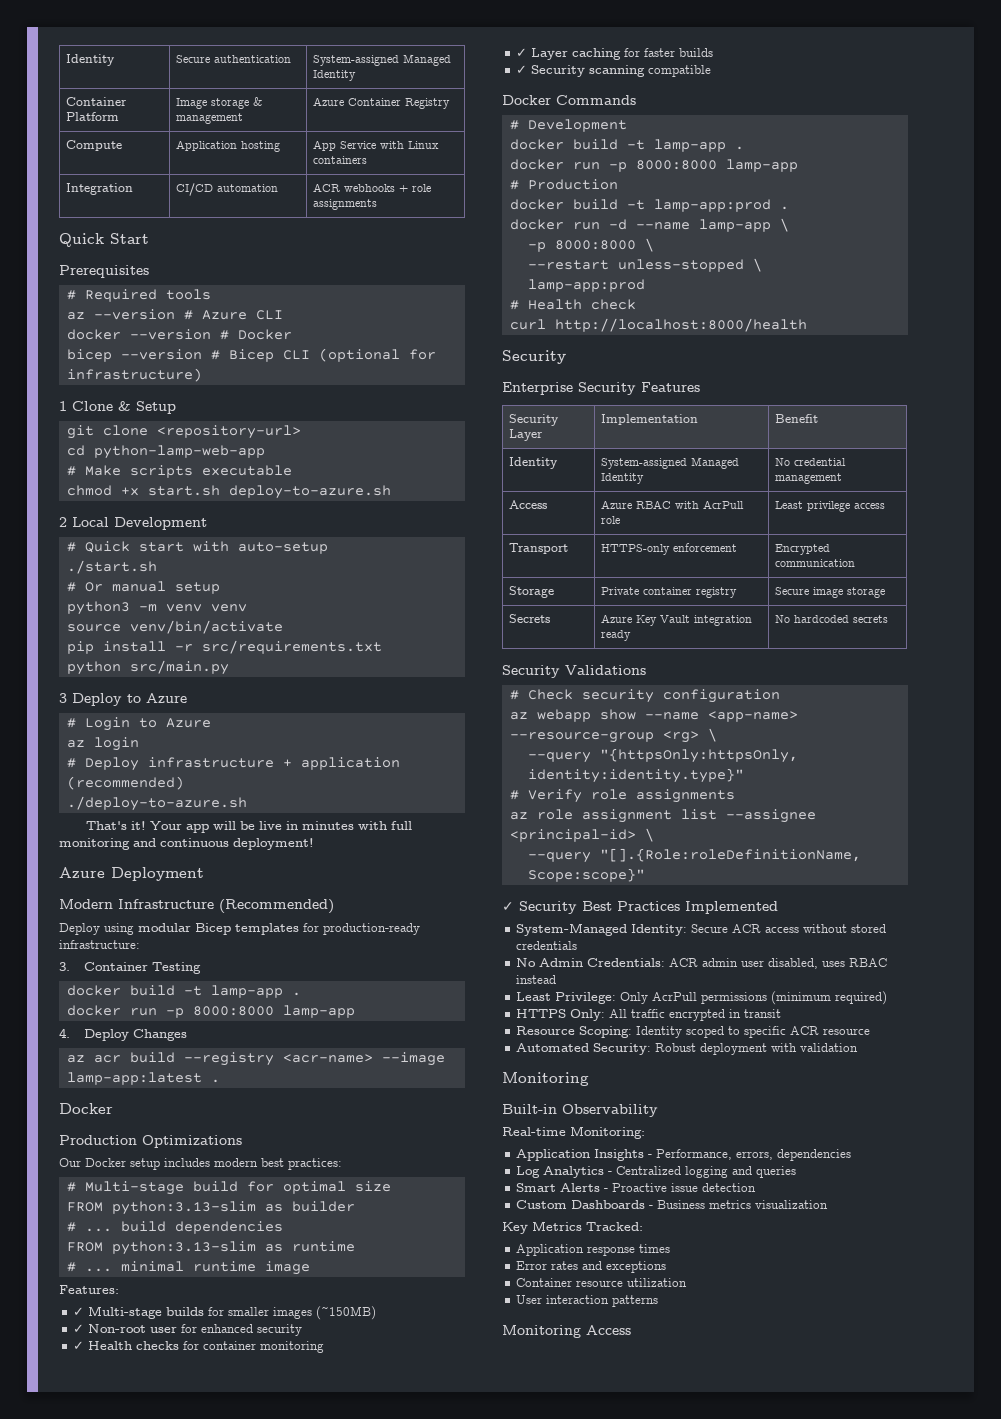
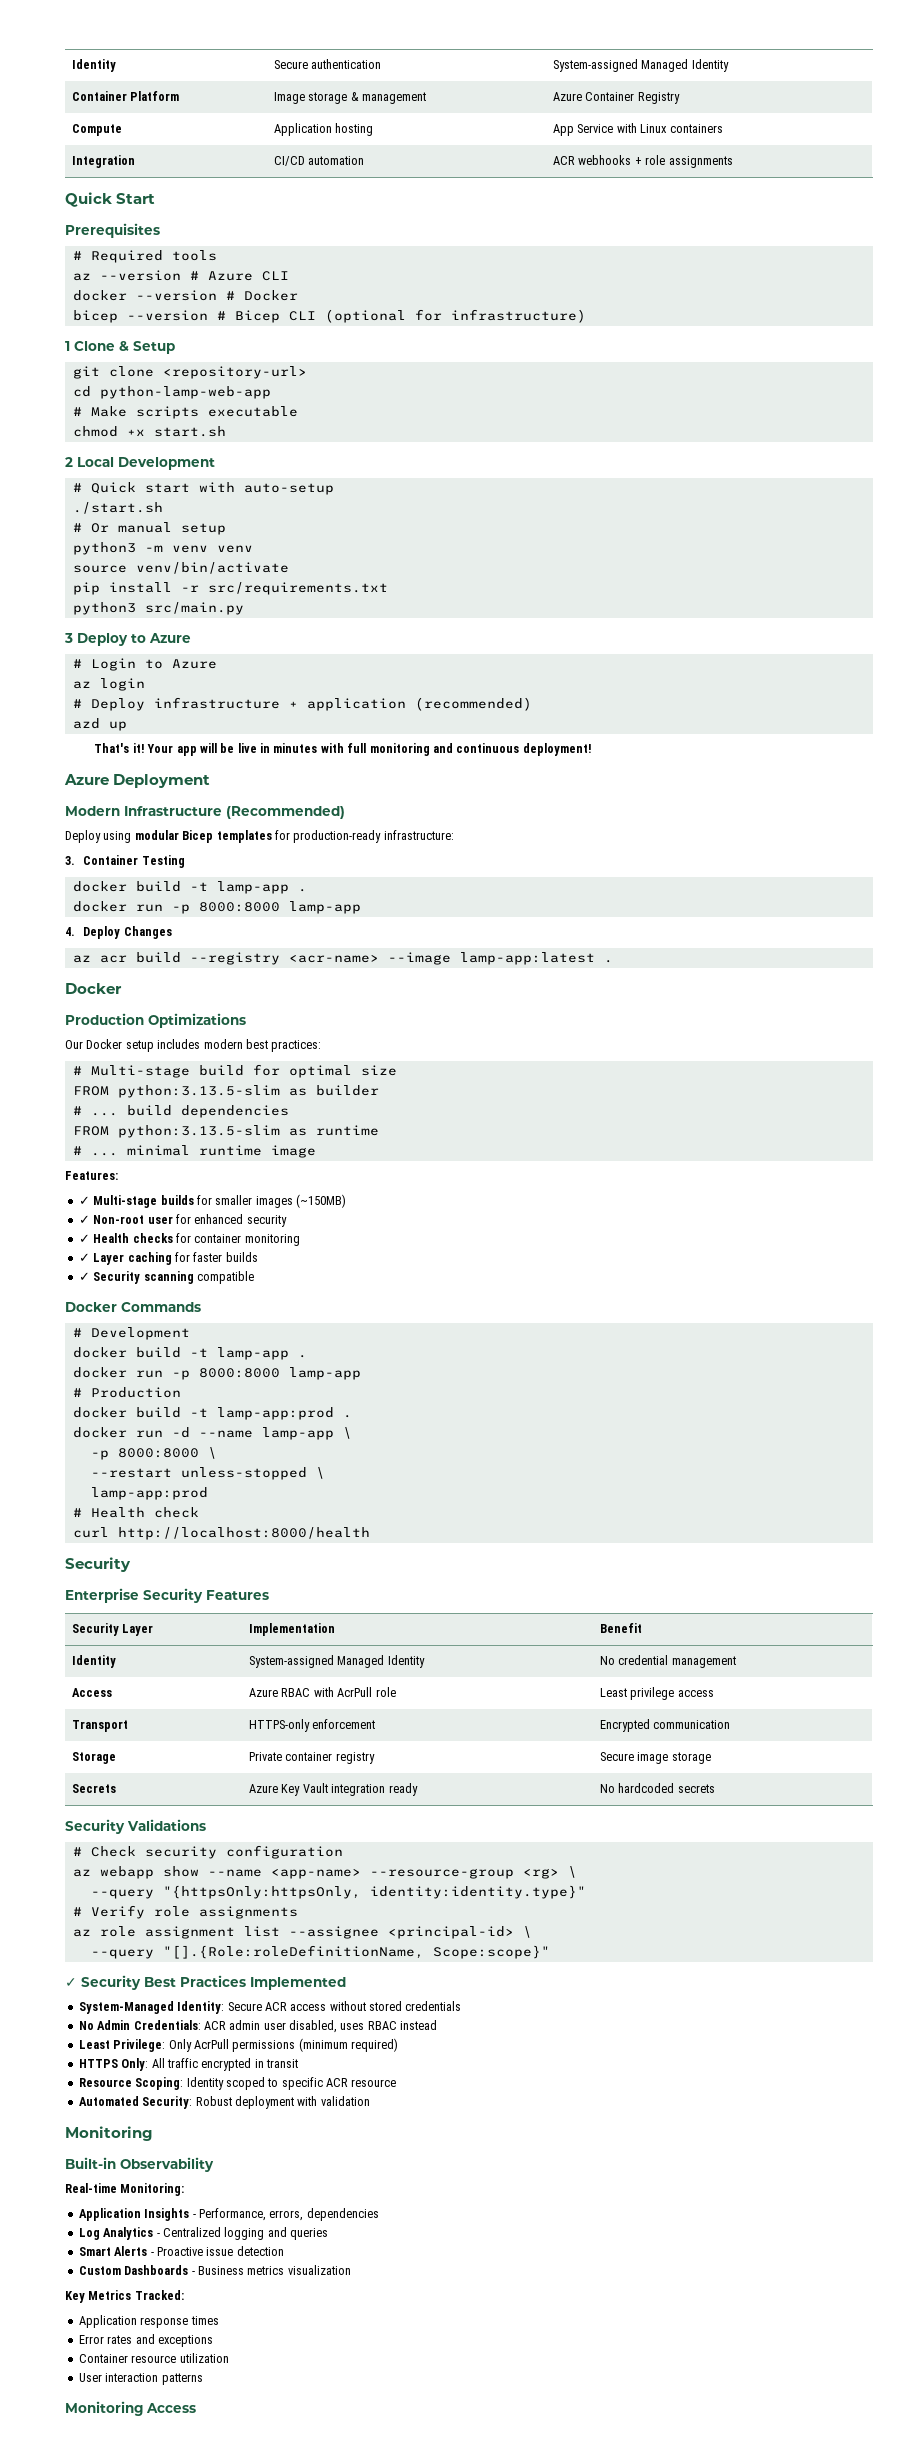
- chmod +x start.sh deploy-to-azure.sh
+ chmod +x start.sh
- python src/main.py
+ python3 src/main.py
- ./deploy-to-azure.sh
+ azd up
- FROM python:3.13-slim as builder
+ FROM python:3.13.5-slim as builder
- FROM python:3.13-slim as runtime
+ FROM python:3.13.5-slim as runtime

